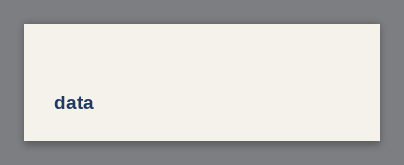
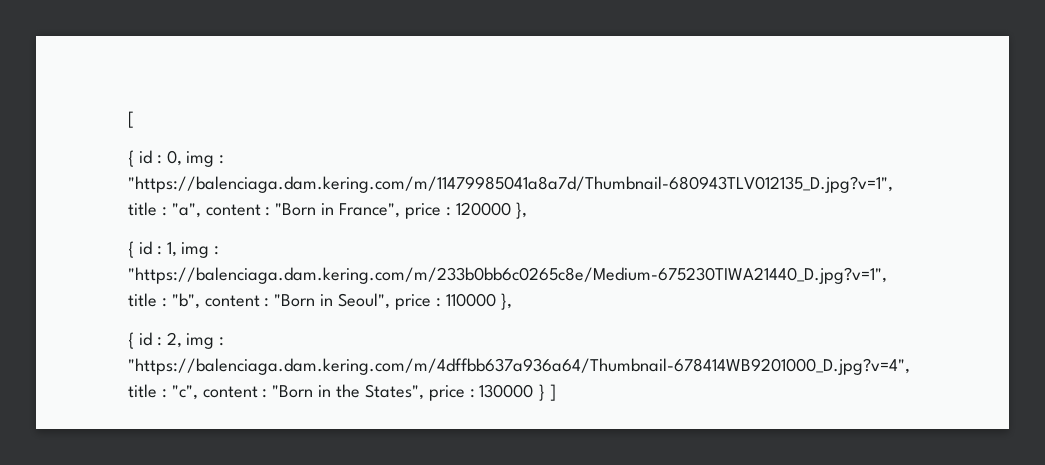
- data
+ [
+ { id : 0, img : "https://balenciaga.dam.kering.com/m/11479985041a8a7d/Thumbnail-680943TLV012135_D.jpg?v=1", title : "a", content : "Born in France", price : 120000 },
+ { id : 1, img : "https://balenciaga.dam.kering.com/m/233b0bb6c0265c8e/Medium-675230TIWA21440_D.jpg?v=1", title : "b", content : "Born in Seoul", price : 110000 },
+ { id : 2, img : "https://balenciaga.dam.kering.com/m/4dffbb637a936a64/Thumbnail-678414WB9201000_D.jpg?v=4", title : "c", content : "Born in the States", price : 130000 } ]

